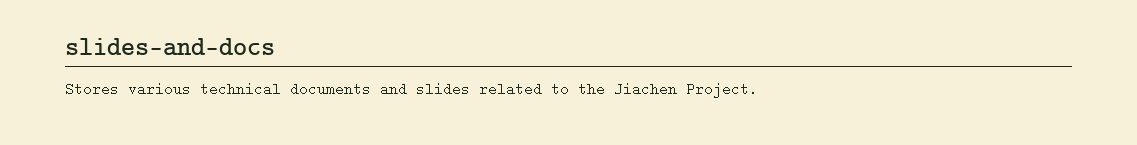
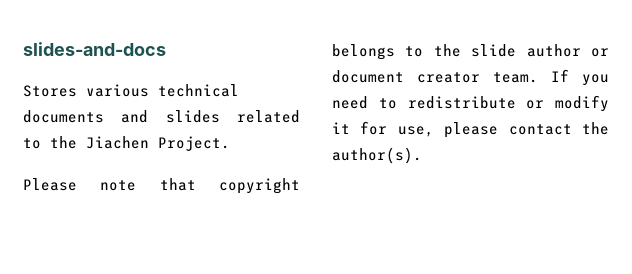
+ Please note that copyright belongs to the slide author or document creator team. If you need to redistribute or modify it for use, please contact the author(s).

